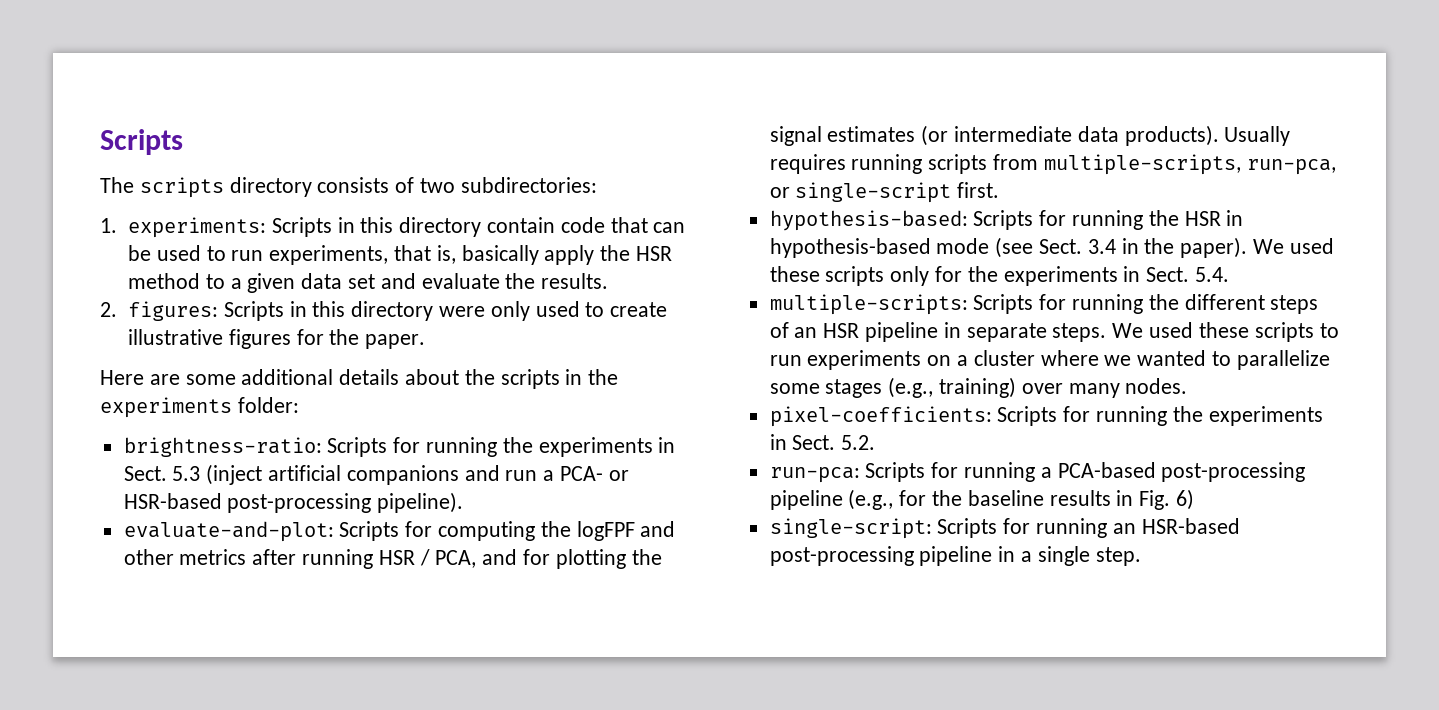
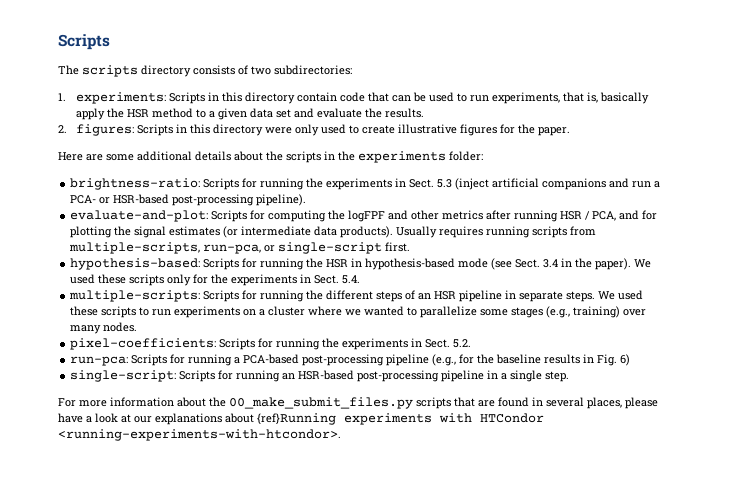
+ For more information about the 00_make_submit_files.py scripts that are found in several places, please have a look at our explanations about {ref}Running experiments with HTCondor <running-experiments-with-htcondor>.

